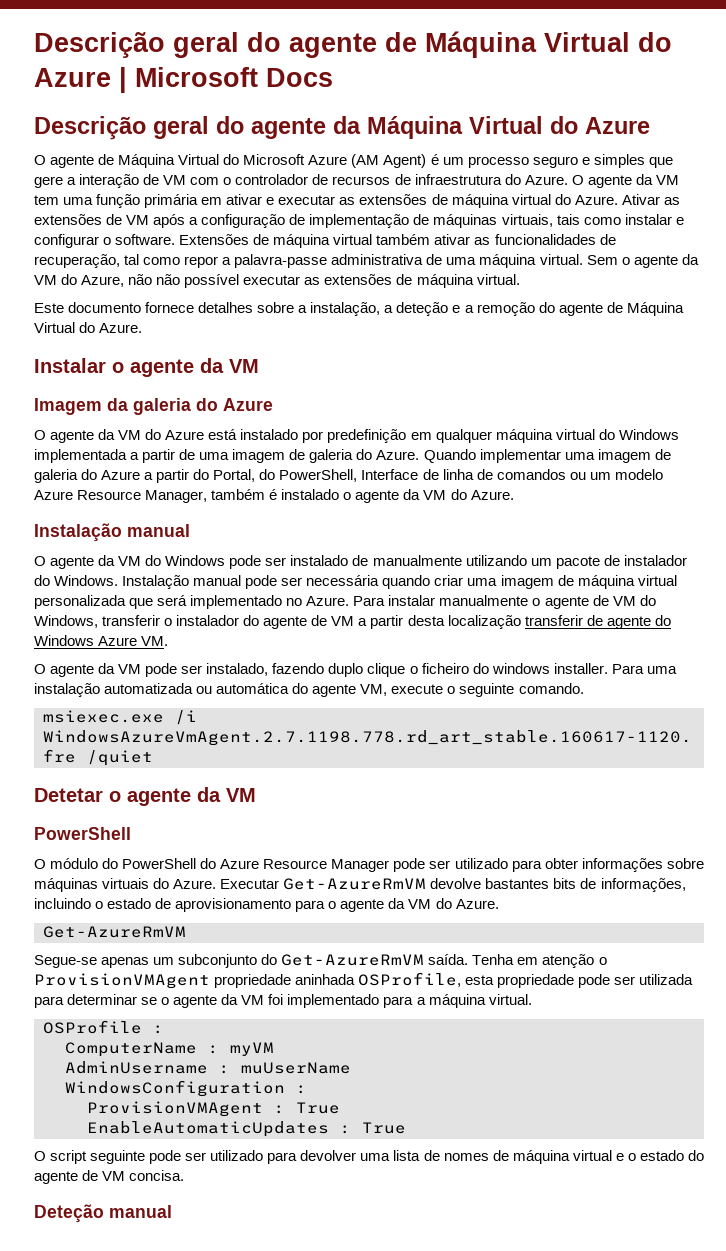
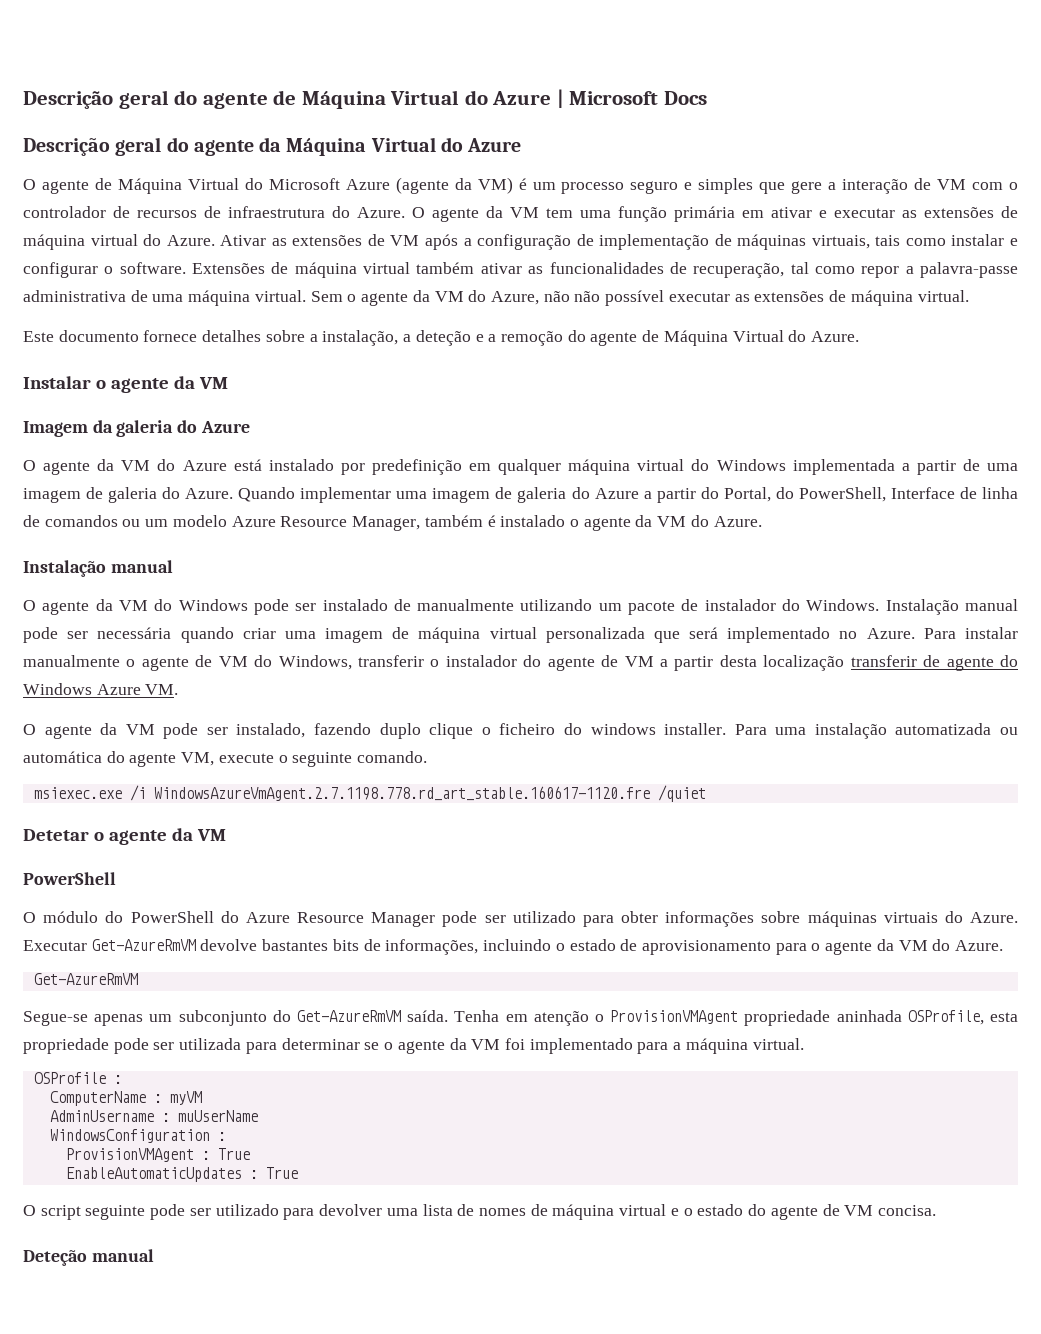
- O agente de Máquina Virtual do Microsoft Azure (AM Agent) é um processo seguro e simples que gere a interação de VM com o controlador de recursos de infraestrutura do Azure.
+ O agente de Máquina Virtual do Microsoft Azure (agente da VM) é um processo seguro e simples que gere a interação de VM com o controlador de recursos de infraestrutura do Azure.

